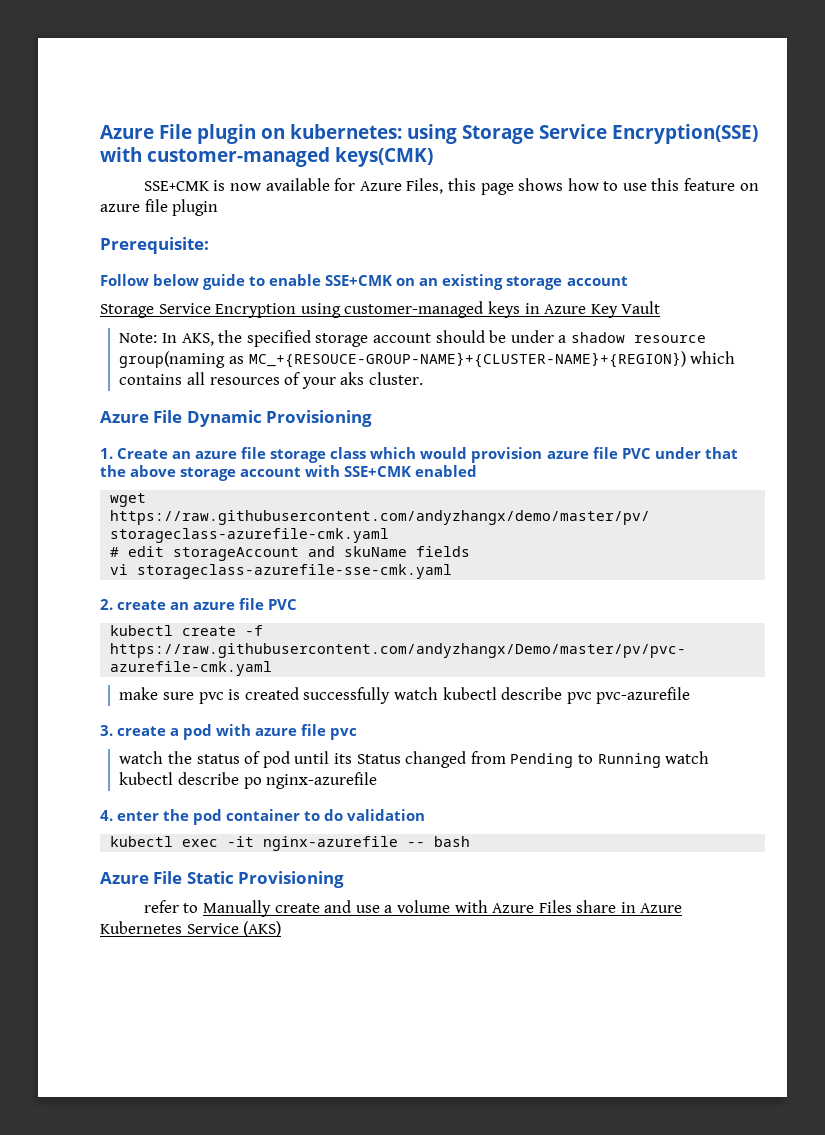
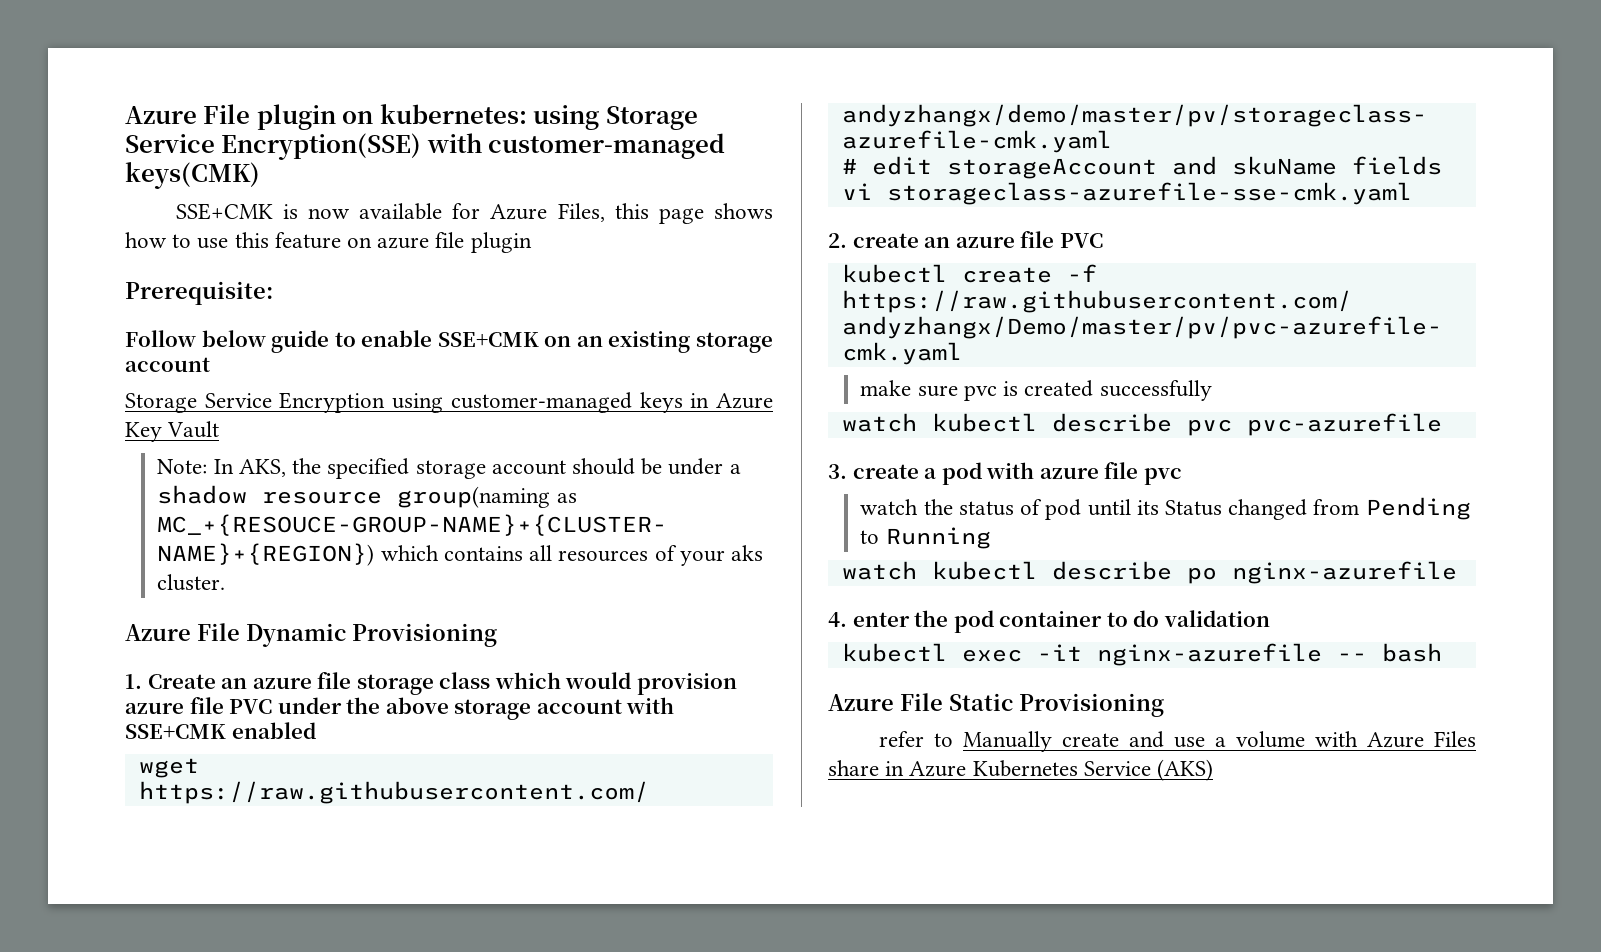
- 1. Create an azure file storage class which would provision azure file PVC under that the above storage account with SSE+CMK enabled
+ 1. Create an azure file storage class which would provision azure file PVC under the above storage account with SSE+CMK enabled
- make sure pvc is created successfully watch kubectl describe pvc pvc-azurefile
+ make sure pvc is created successfully
+ watch kubectl describe pvc pvc-azurefile
- watch the status of pod until its Status changed from Pending to Running watch kubectl describe po nginx-azurefile
+ watch the status of pod until its Status changed from Pending to Running
+ watch kubectl describe po nginx-azurefile

